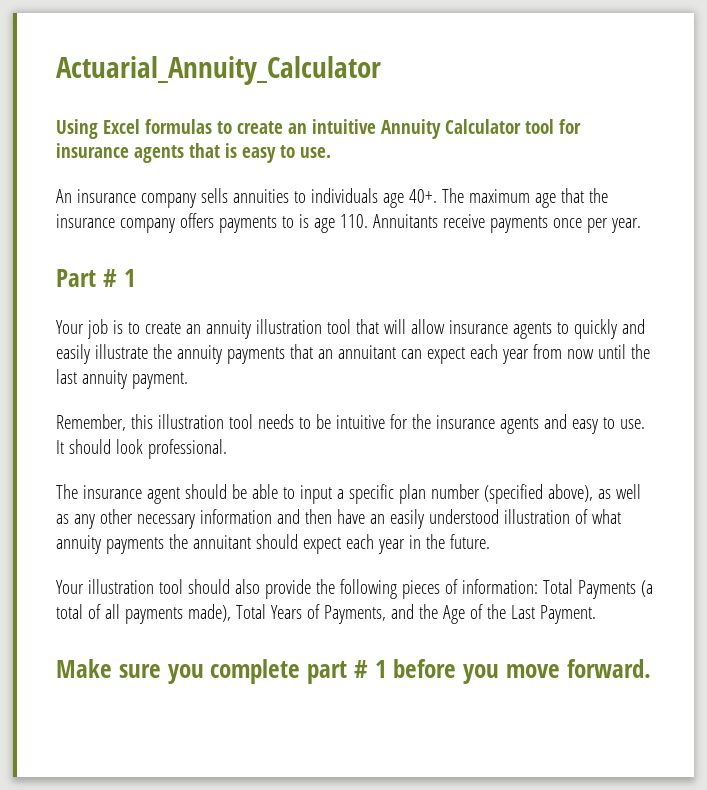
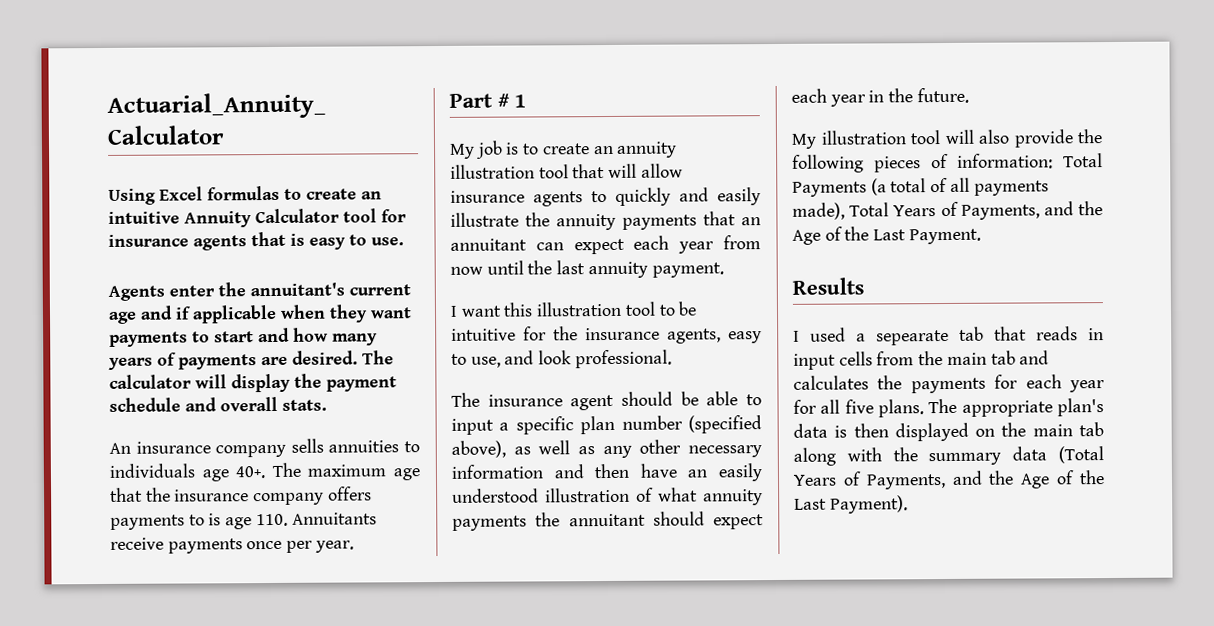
+ Agents enter the annuitant's current age and if applicable when they want payments to start and how many years of payments are desired. The calculator will display the payment schedule and overall stats.
- Your job is to create an annuity illustration tool that will allow insurance agents to quickly and easily illustrate the annuity payments that an annuitant can expect each year from now until the last annuity payment.
+ My job is to create an annuity illustration tool that will allow insurance agents to quickly and easily illustrate the annuity payments that an annuitant can expect each year from now until the last annuity payment.
- Remember, this illustration tool needs to be intuitive for the insurance agents and easy to use. It should look professional.
+ I want this illustration tool to be intuitive for the insurance agents, easy to use, and look professional.
- Your illustration tool should also provide the following pieces of information: Total Payments (a total of all payments made), Total Years of Payments, and the Age of the Last Payment.
+ My illustration tool will also provide the following pieces of information: Total Payments (a total of all payments made), Total Years of Payments, and the Age of the Last Payment.
- Make sure you complete part # 1 before you move forward.
+ Results
+ I used a sepearate tab that reads in input cells from the main tab and calculates the payments for each year for all five plans. The appropriate plan's data is then displayed on the main tab along with the summary data (Total Years of Payments, and the Age of the Last Payment).

